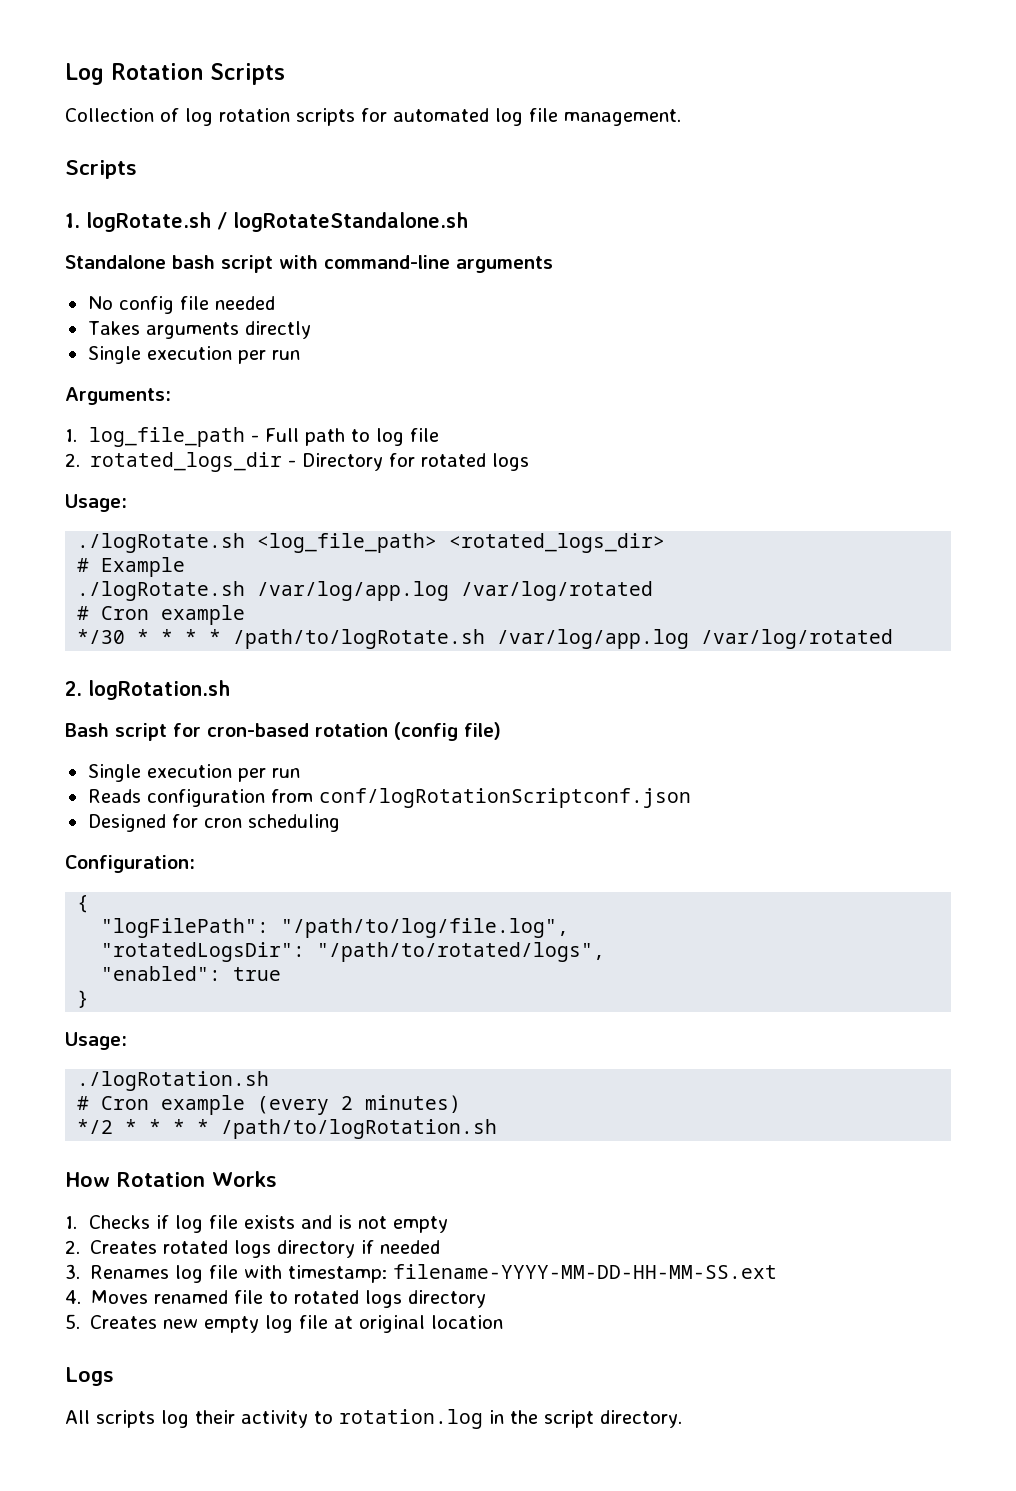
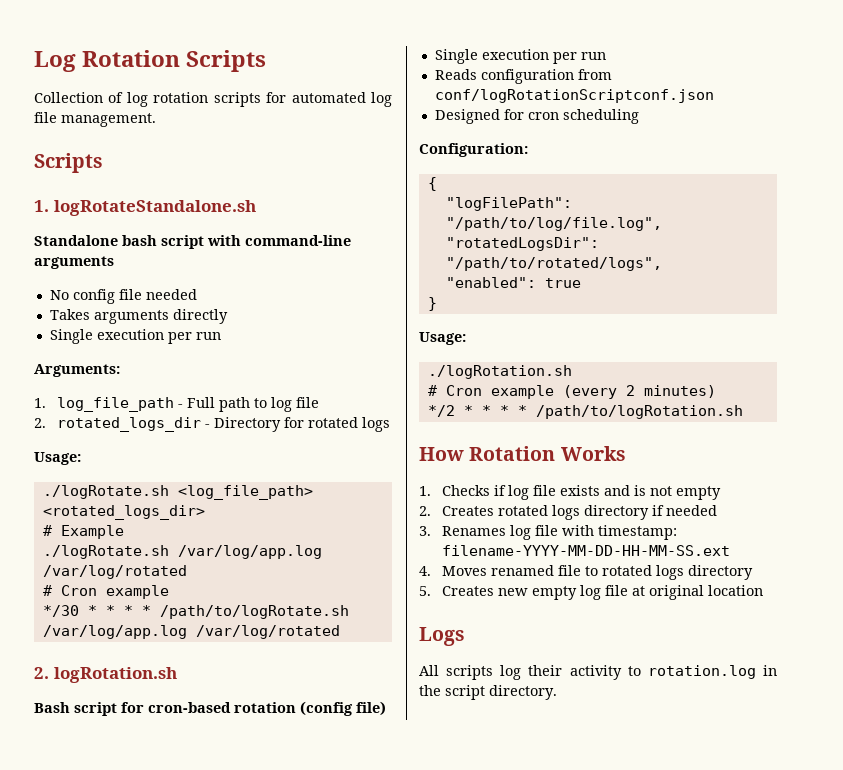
- 1. logRotate.sh / logRotateStandalone.sh
+ 1. logRotateStandalone.sh

